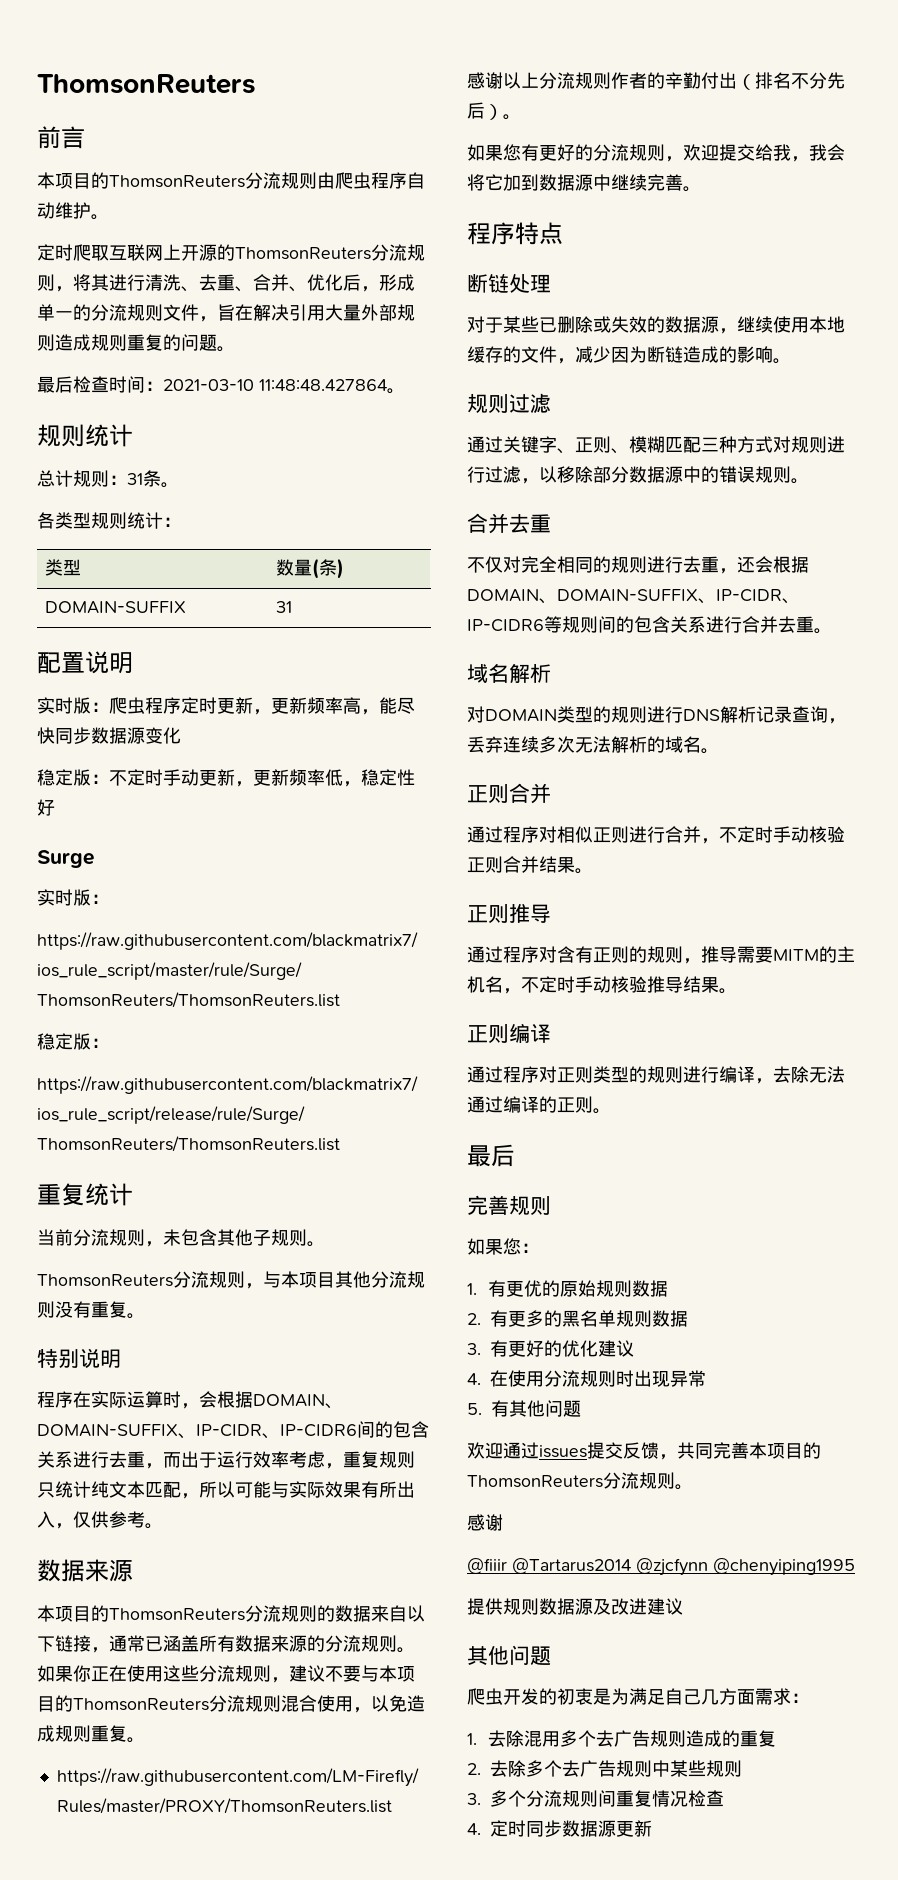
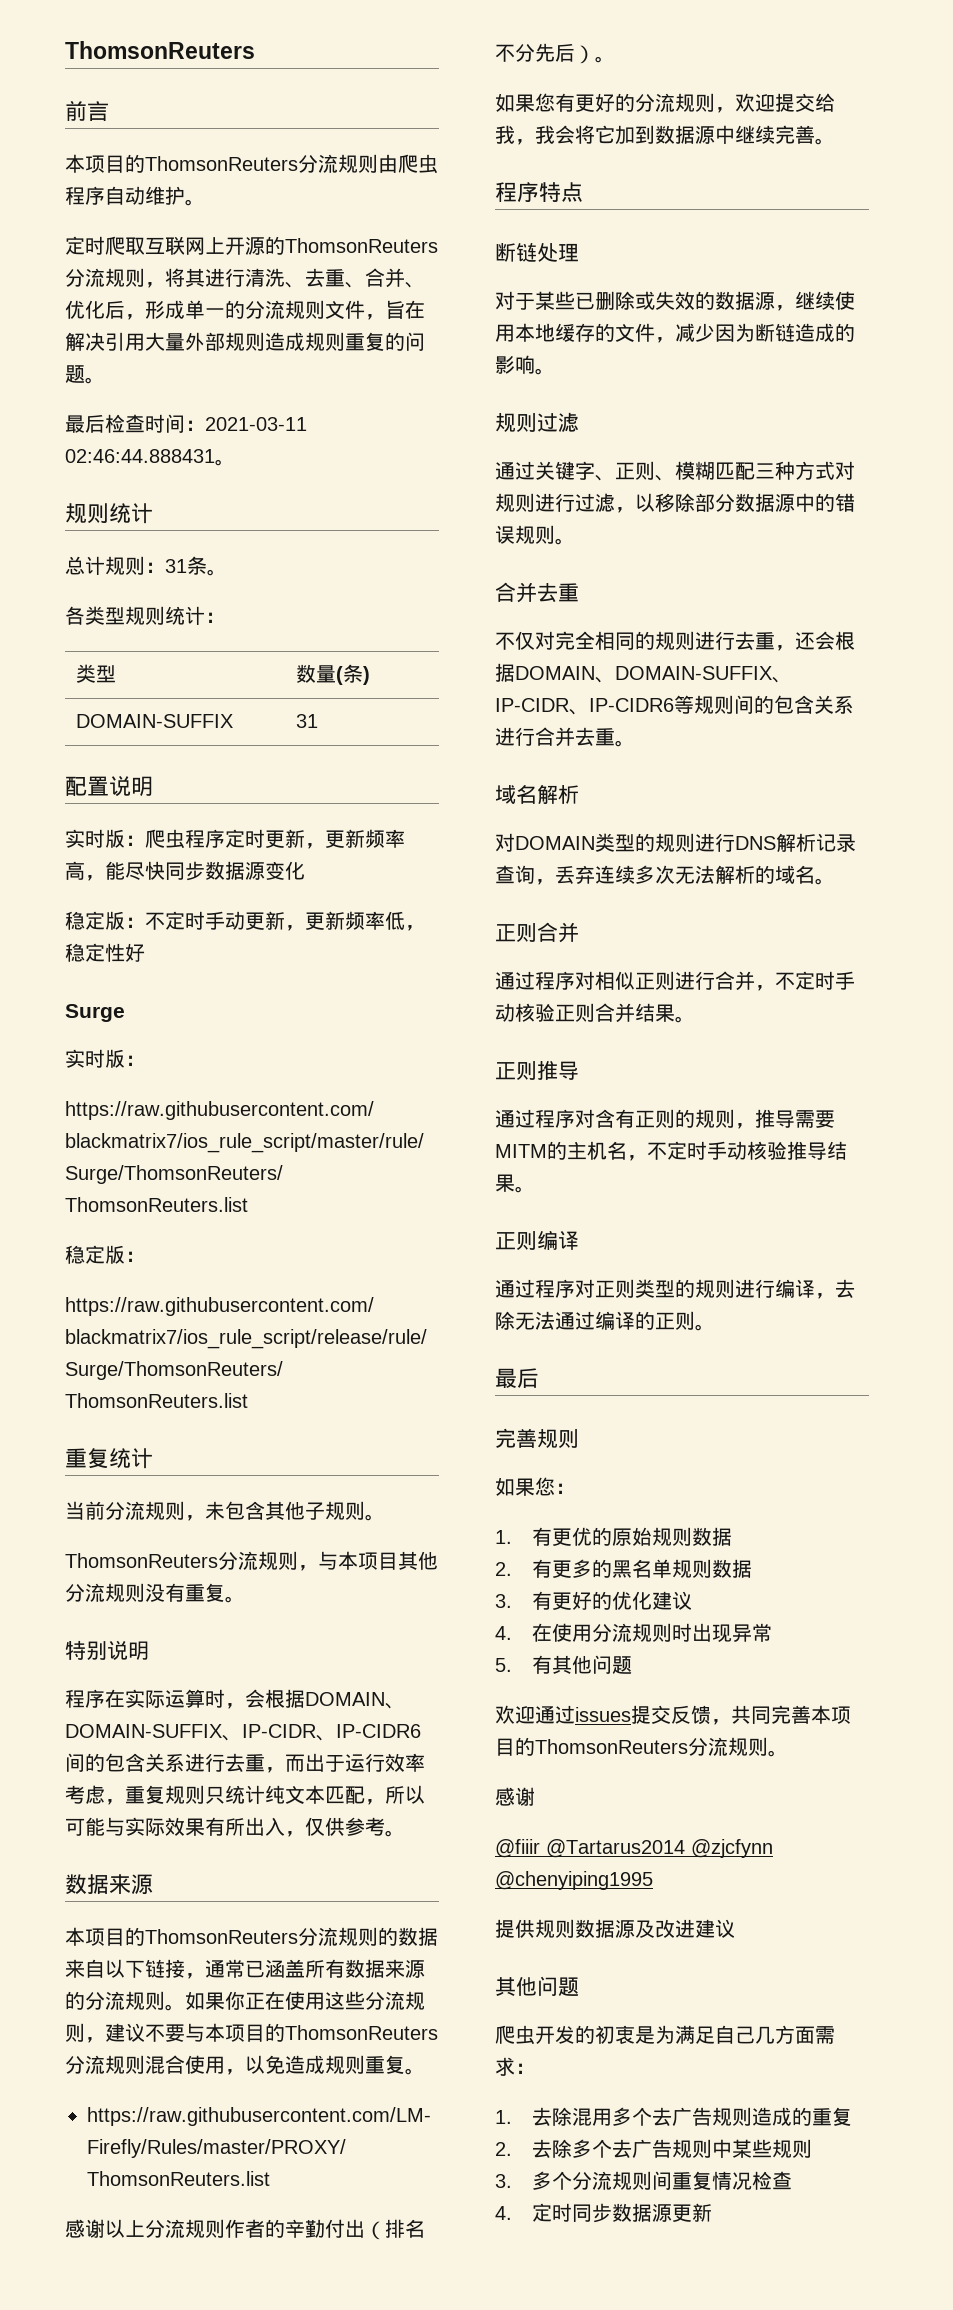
- 最后检查时间：2021-03-10 11:48:48.427864。
+ 最后检查时间：2021-03-11 02:46:44.888431。

